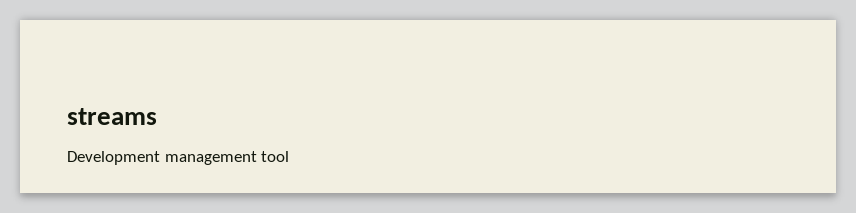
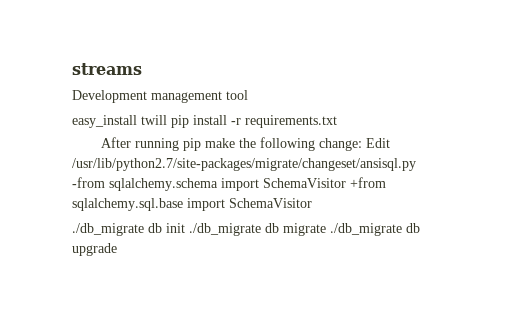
+ easy_install twill pip install -r requirements.txt
+ After running pip make the following change: Edit /usr/lib/python2.7/site-packages/migrate/changeset/ansisql.py -from sqlalchemy.schema import SchemaVisitor +from sqlalchemy.sql.base import SchemaVisitor
+ ./db_migrate db init ./db_migrate db migrate ./db_migrate db upgrade

